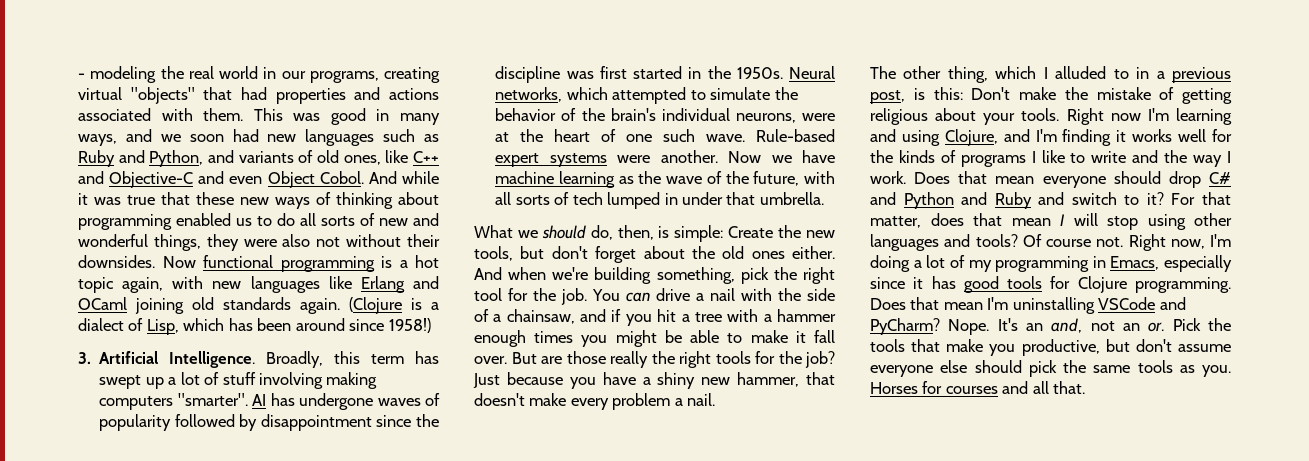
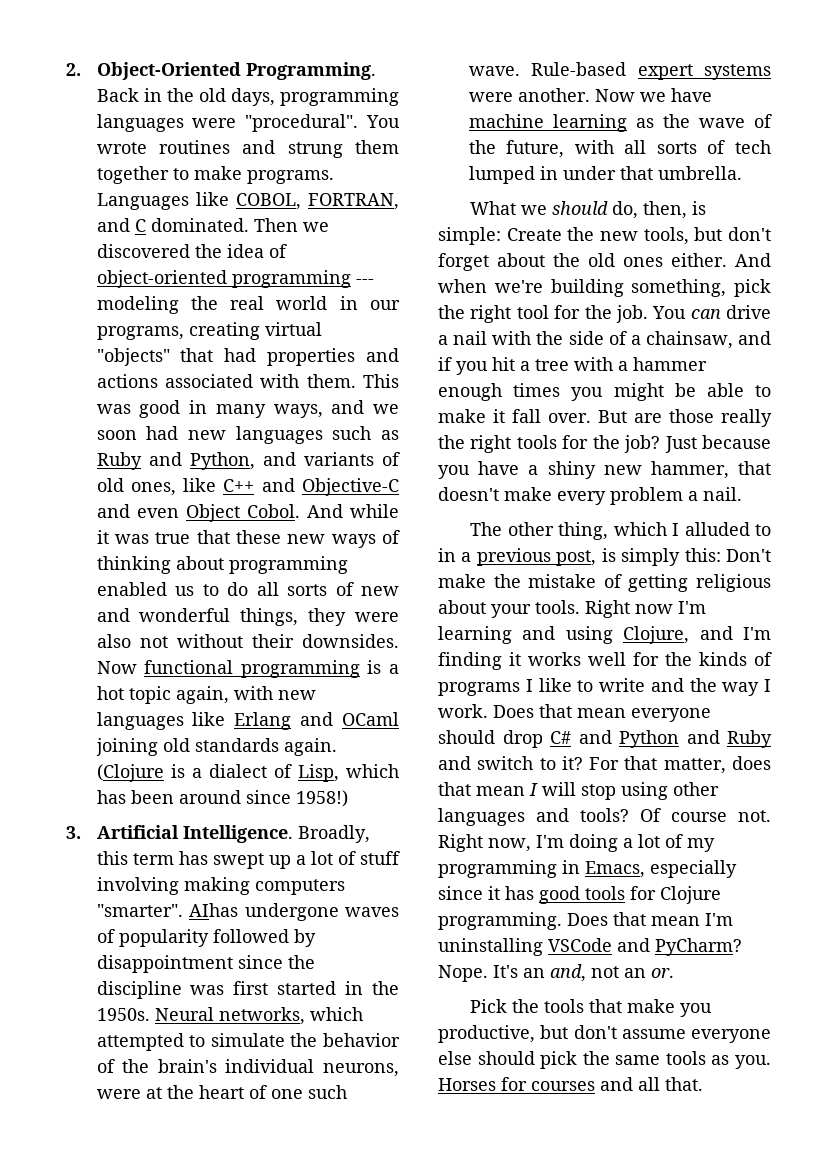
- - modeling the real world in our programs, creating virtual "objects" that had properties and actions associated with them.
+ 2. Object-Oriented Programming. Back in the old days, programming languages were "procedural". You wrote routines and strung them together to make programs. Languages like COBOL, FORTRAN, and C dominated. Then we discovered the idea of object-oriented programming --- modeling the real world in our programs, creating virtual "objects" that had properties and actions associated with them.
- AI has undergone waves of popularity followed by disappointment since the discipline was first started in the 1950s.
+ AIhas undergone waves of popularity followed by disappointment since the discipline was first started in the 1950s.
- The other thing, which I alluded to in a previous post, is this: Don't make the mistake of getting religious about your tools.
+ The other thing, which I alluded to in a previous post, is simply this: Don't make the mistake of getting religious about your tools.
- It's an and, not an or. Pick the tools that make you productive, but don't assume everyone else should pick the same tools as you.
+ It's an and, not an or.
+ Pick the tools that make you productive, but don't assume everyone else should pick the same tools as you.

